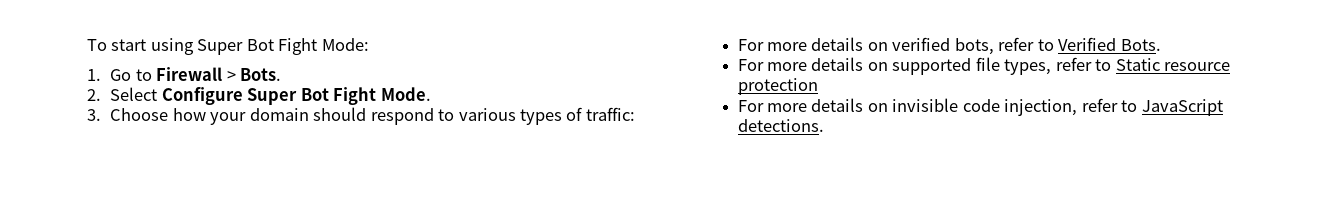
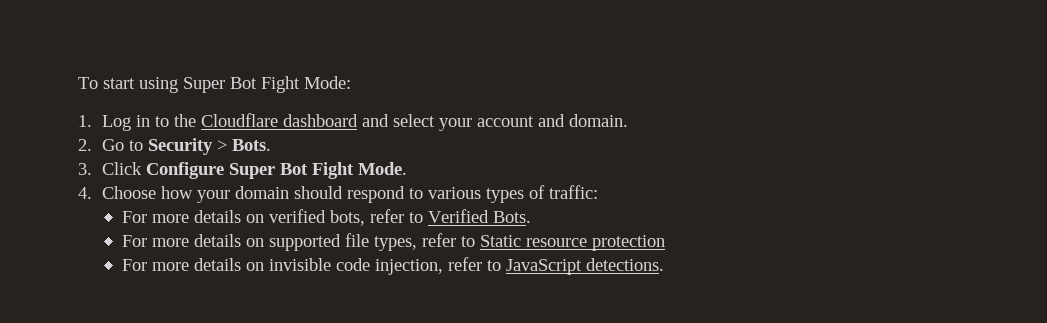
- 1. Go to Firewall > Bots.
+ 1. Log in to the Cloudflare dashboard and select your account and domain.
+ 2. Go to Security > Bots.
- 2. Select Configure Super Bot Fight Mode.
+ 3. Click Configure Super Bot Fight Mode.
- 3. Choose how your domain should respond to various types of traffic:
+ 4. Choose how your domain should respond to various types of traffic:

